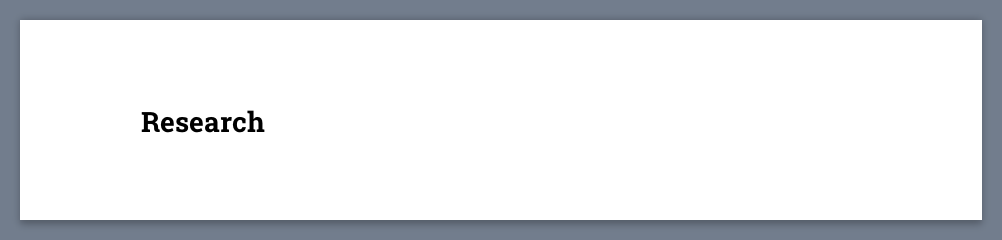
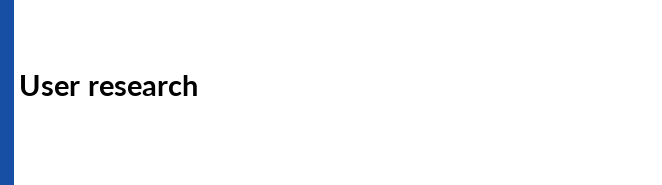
- Research
+ User research

